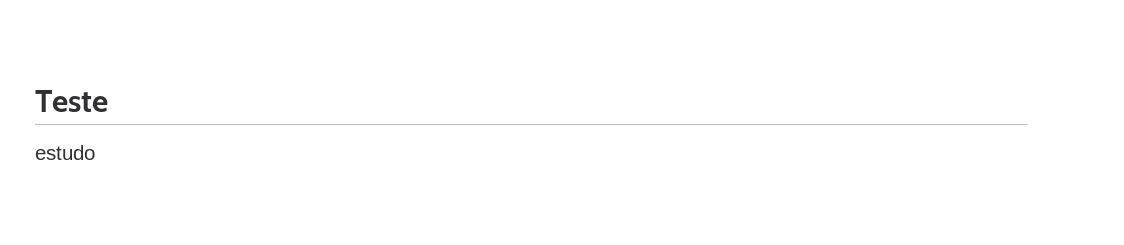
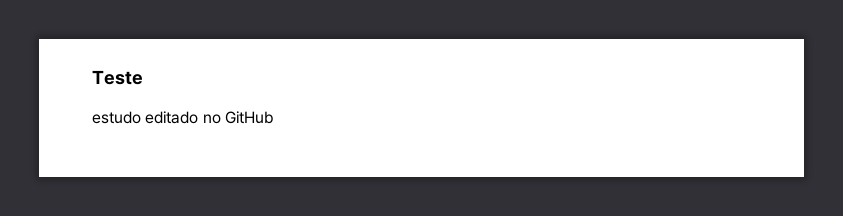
- estudo
+ estudo editado no GitHub

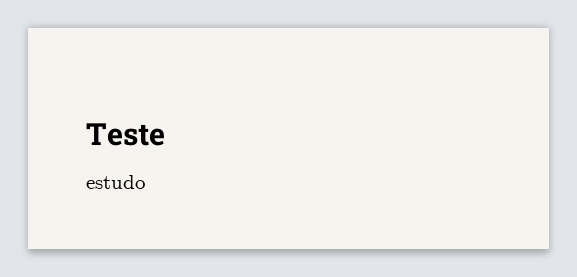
- estudo editado no GitHub
+ estudo

